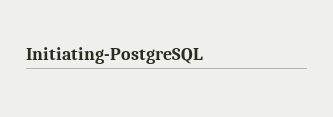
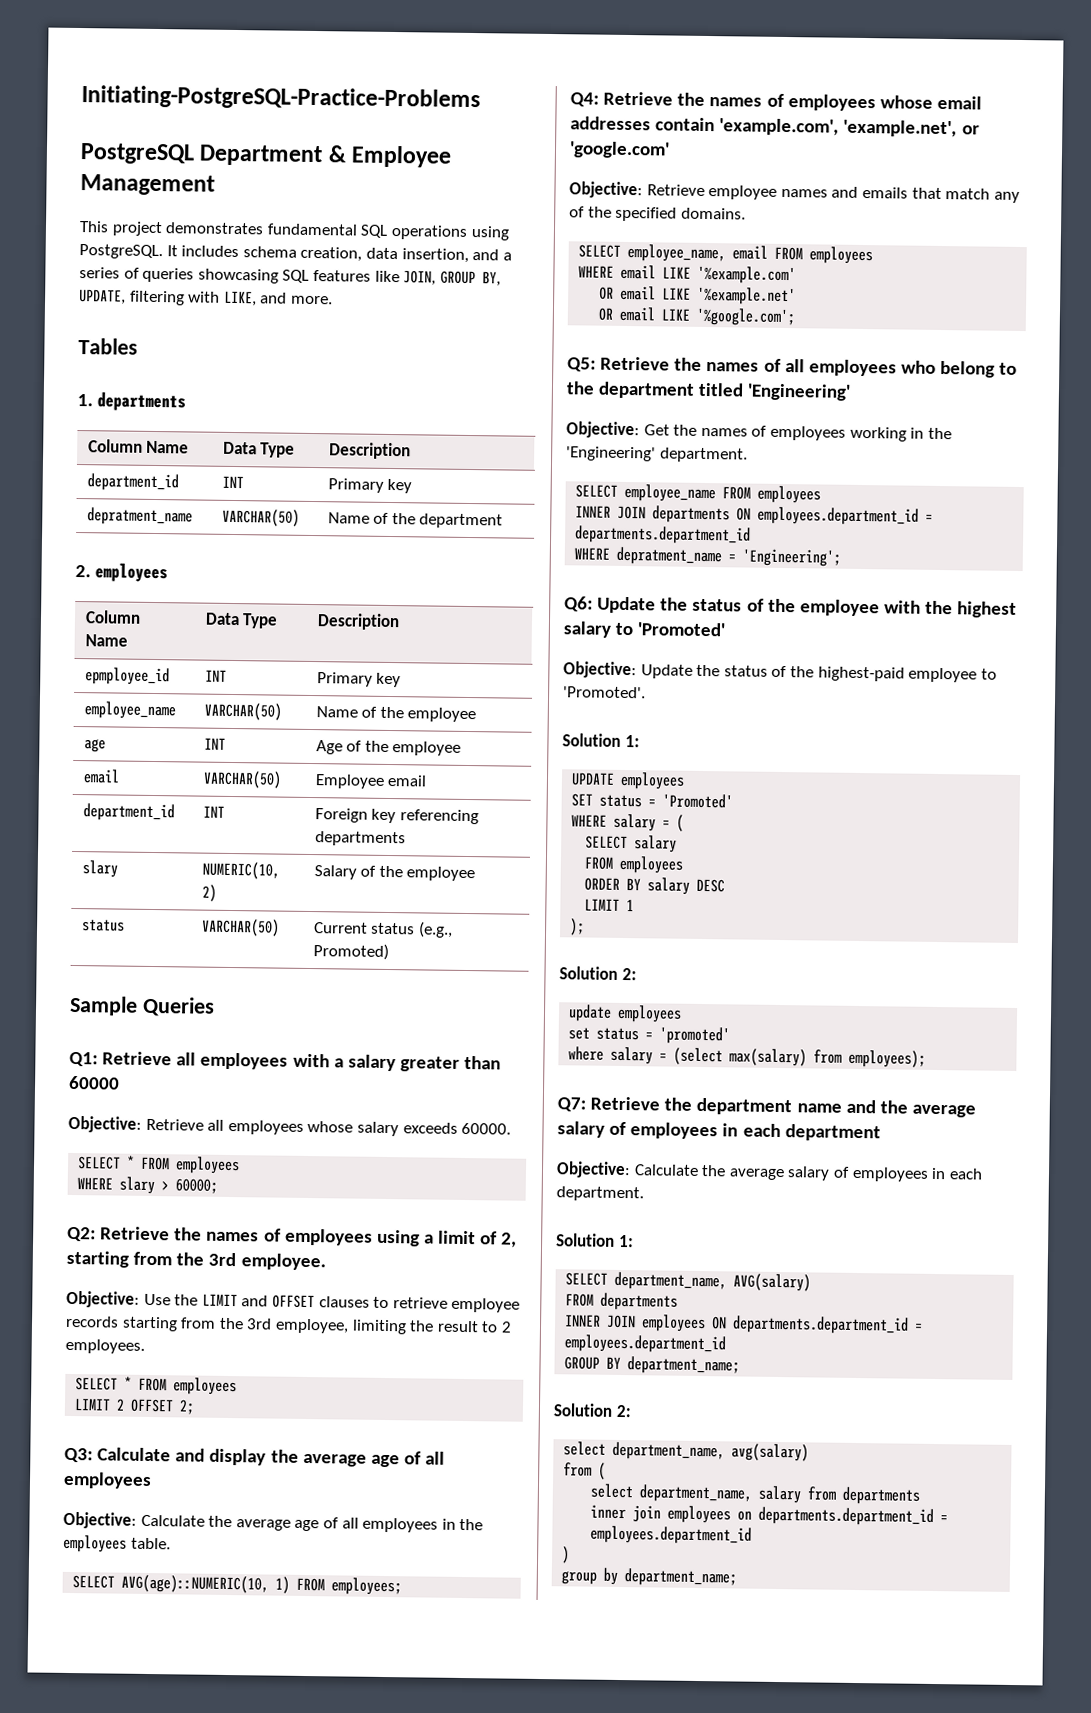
- Initiating-PostgreSQL
+ Initiating-PostgreSQL-Practice-Problems
+ PostgreSQL Department & Employee Management
+ This project demonstrates fundamental SQL operations using PostgreSQL. It includes schema creation, data insertion, and a series of queries showcasing SQL features like JOIN, GROUP BY, UPDATE, filtering with LIKE, and more.
+ Tables
+ 1. departments
+ Column Name | Data Type | Description
+ department_id | INT | Primary key
+ depratment_name | VARCHAR(50) | Name of the department
+ 2. employees
+ Column Name | Data Type | Description
+ epmployee_id | INT | Primary key
+ employee_name | VARCHAR(50) | Name of the employee
+ age | INT | Age of the employee
+ email | VARCHAR(50) | Employee email
+ department_id | INT | Foreign key referencing departments
+ slary | NUMERIC(10, 2) | Salary of the employee
+ status | VARCHAR(50) | Current status (e.g., Promoted)
+ Sample Queries
+ Q1: Retrieve all employees with a salary greater than 60000
+ Objective: Retrieve all employees whose salary exceeds 60000.
+ SELECT * FROM employees
+ WHERE slary > 60000;
+ Q2: Retrieve the names of employees using a limit of 2, starting from the 3rd employee.
+ Objective: Use the LIMIT and OFFSET clauses to retrieve employee records starting from the 3rd employee, limiting the result to 2 employees.
+ SELECT * FROM employees
+ LIMIT 2 OFFSET 2;
+ Q3: Calculate and display the average age of all employees
+ Objective: Calculate the average age of all employees in the employees table.
+ SELECT AVG(age)::NUMERIC(10, 1) FROM employees;
+ Q4: Retrieve the names of employees whose email addresses contain 'example.com', 'example.net', or 'google.com'
+ Objective: Retrieve employee names and emails that match any of the specified domains.
+ SELECT employee_name, email FROM employees
+ WHERE email LIKE '%example.com'
+ OR email LIKE '%example.net'
+ OR email LIKE '%google.com';
+ Q5: Retrieve the names of all employees who belong to the department titled 'Engineering'
+ Objective: Get the names of employees working in the 'Engineering' department.
+ SELECT employee_name FROM employees
+ INNER JOIN departments ON employees.department_id = departments.department_id
+ WHERE depratment_name = 'Engineering';
+ Q6: Update the status of the employee with the highest salary to 'Promoted'
+ Objective: Update the status of the highest-paid employee to 'Promoted'.
+ Solution 1:
+ UPDATE employees
+ SET status = 'Promoted'
+ WHERE salary = (
+ SELECT salary
+ FROM employees
+ ORDER BY salary DESC
+ LIMIT 1
+ );
+ Solution 2:
+ update employees
+ set status = 'promoted'
+ where salary = (select max(salary) from employees);
+ Q7: Retrieve the department name and the average salary of employees in each department
+ Objective: Calculate the average salary of employees in each department.
+ Solution 1:
+ SELECT department_name, AVG(salary)
+ FROM departments
+ INNER JOIN employees ON departments.department_id = employees.department_id
+ GROUP BY department_name;
+ Solution 2:
+ select department_name, avg(salary)
+ from (
+ select department_name, salary from departments
+ inner join employees on departments.department_id = employees.department_id
+ )
+ group by department_name;

